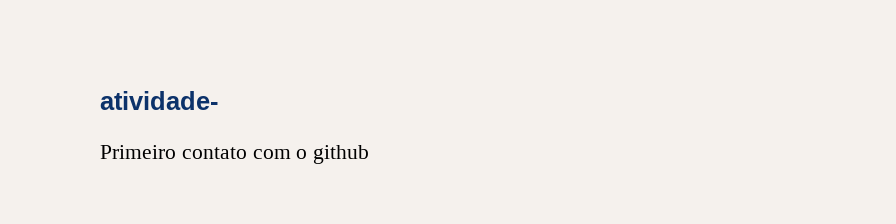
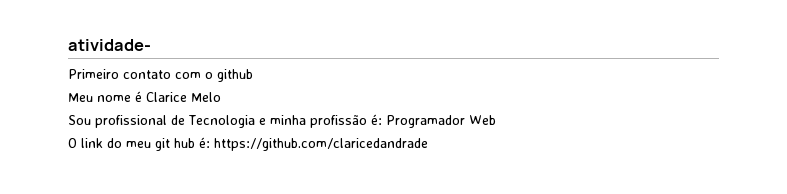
+ Meu nome é Clarice Melo
+ Sou profissional de Tecnologia e minha profissão é: Programador Web
+ O link do meu git hub é: https://github.com/claricedandrade

